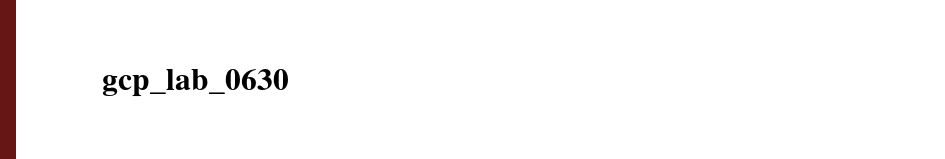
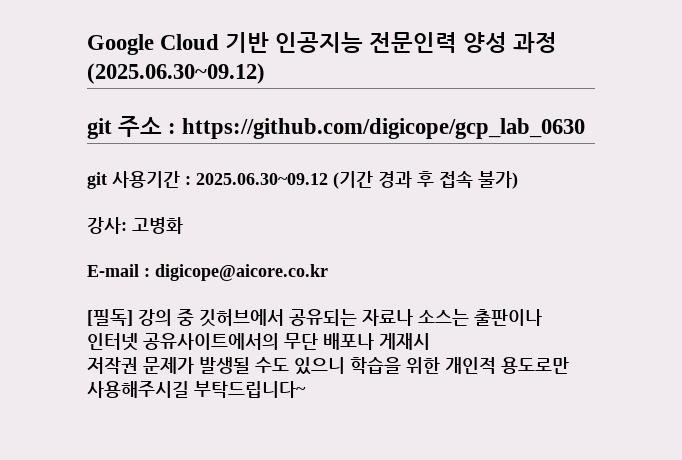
- gcp_lab_0630
+ Google Cloud 기반 인공지능 전문인력 양성 과정 (2025.06.30~09.12)
+ git 주소 : https://github.com/digicope/gcp_lab_0630
+ git 사용기간 : 2025.06.30~09.12 (기간 경과 후 접속 불가)
+ 강사: 고병화
+ E-mail : digicope@aicore.co.kr
+ [필독] 강의 중 깃허브에서 공유되는 자료나 소스는 출판이나 인터넷 공유사이트에서의 무단 배포나 게재시
+ 저작권 문제가 발생될 수도 있으니 학습을 위한 개인적 용도로만 사용해주시길 부탁드립니다~

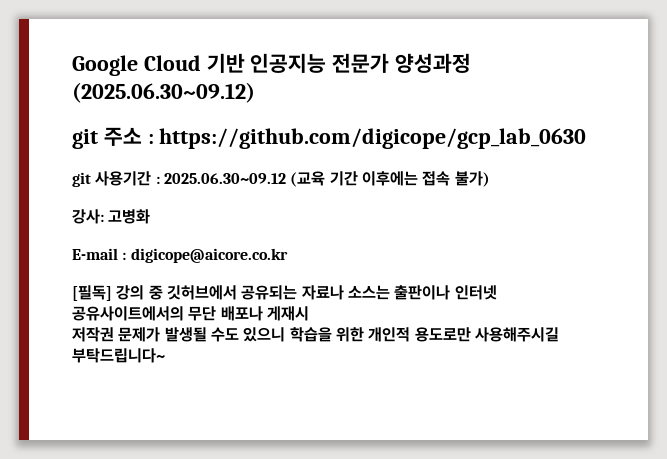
- Google Cloud 기반 인공지능 전문인력 양성 과정 (2025.06.30~09.12)
+ Google Cloud 기반 인공지능 전문가 양성과정 (2025.06.30~09.12)
- git 사용기간 : 2025.06.30~09.12 (기간 경과 후 접속 불가)
+ git 사용기간 : 2025.06.30~09.12 (교육 기간 이후에는 접속 불가)

